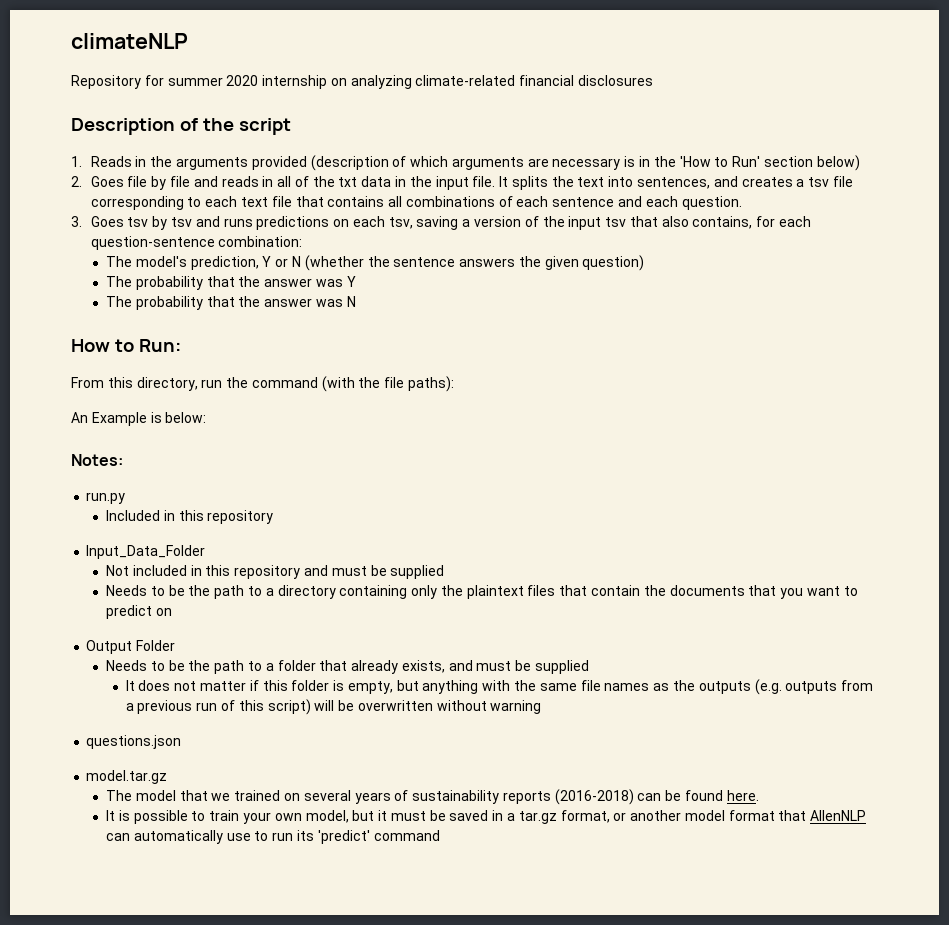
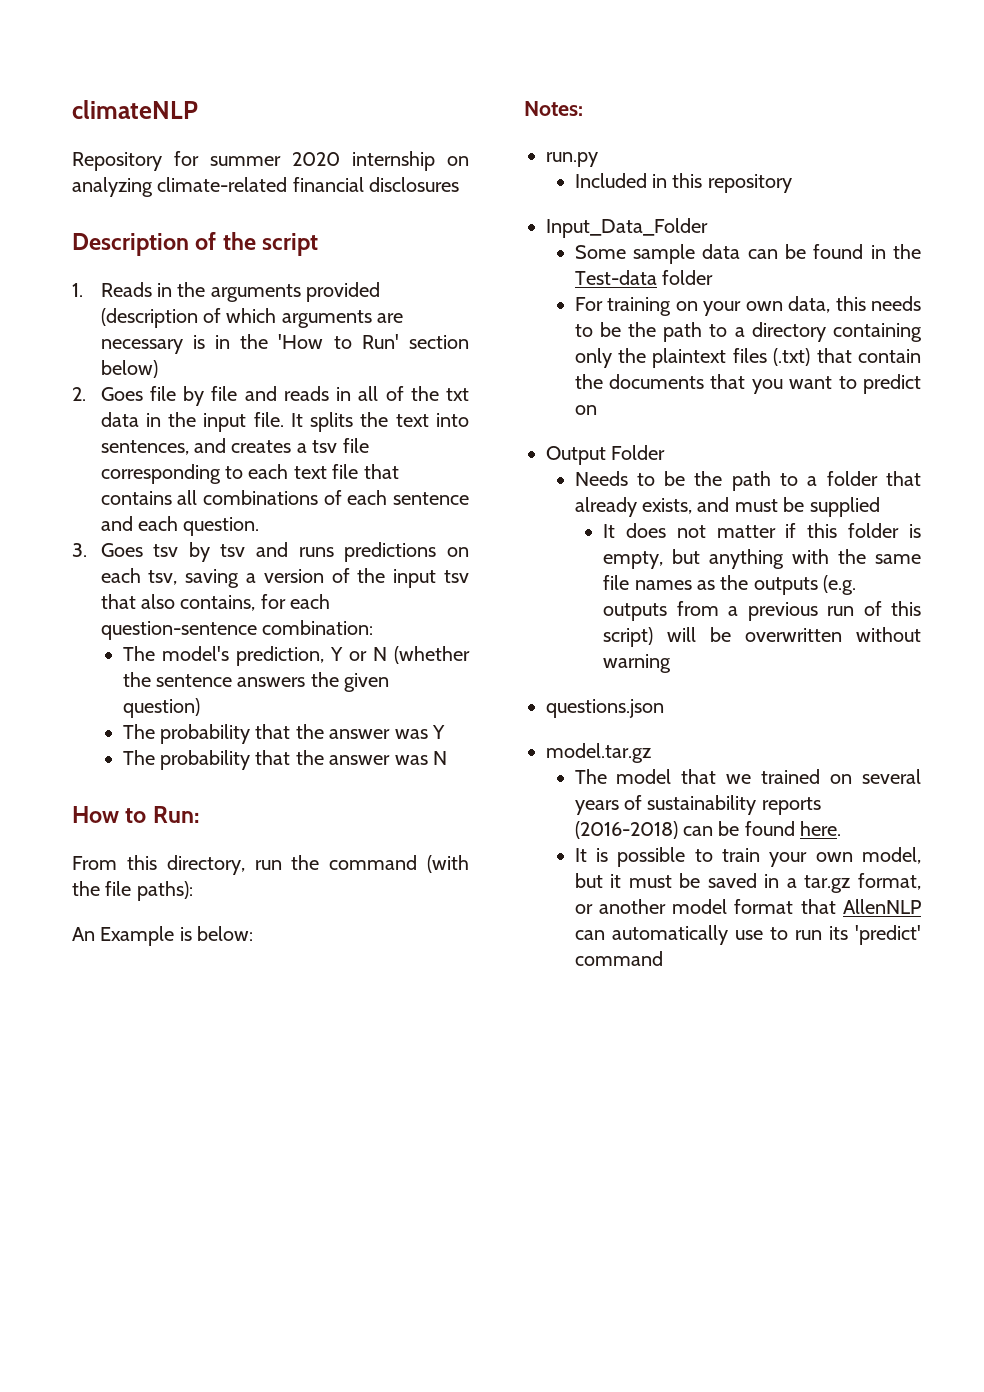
- Not included in this repository and must be supplied
- Needs to be the path to a directory containing only the plaintext files that contain the documents that you want to predict on
+ Some sample data can be found in the Test-data folder
+ For training on your own data, this needs to be the path to a directory containing only the plaintext files (.txt) that contain the documents that you want to predict on

